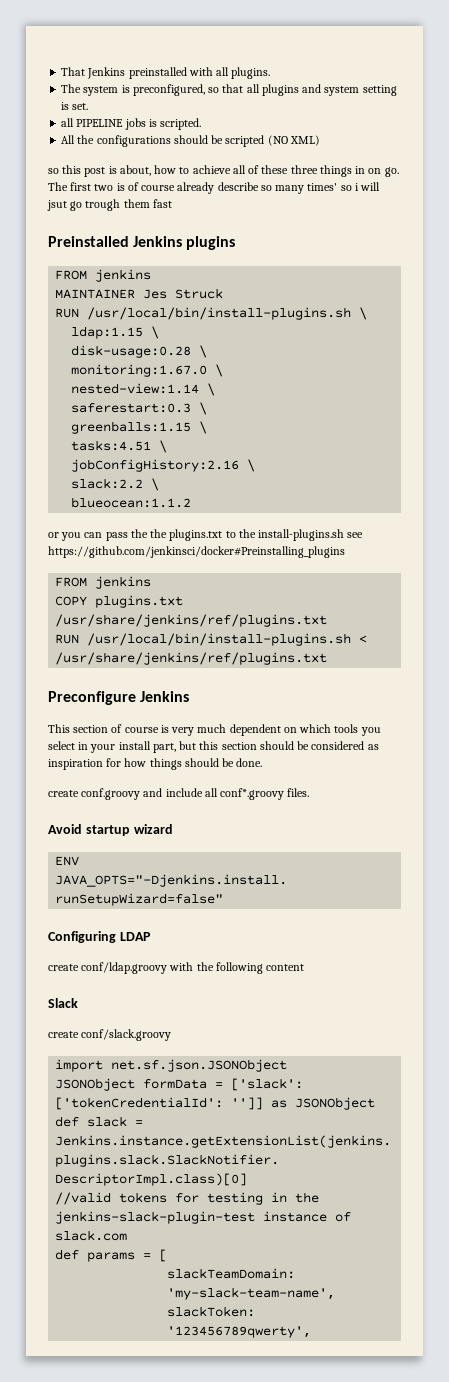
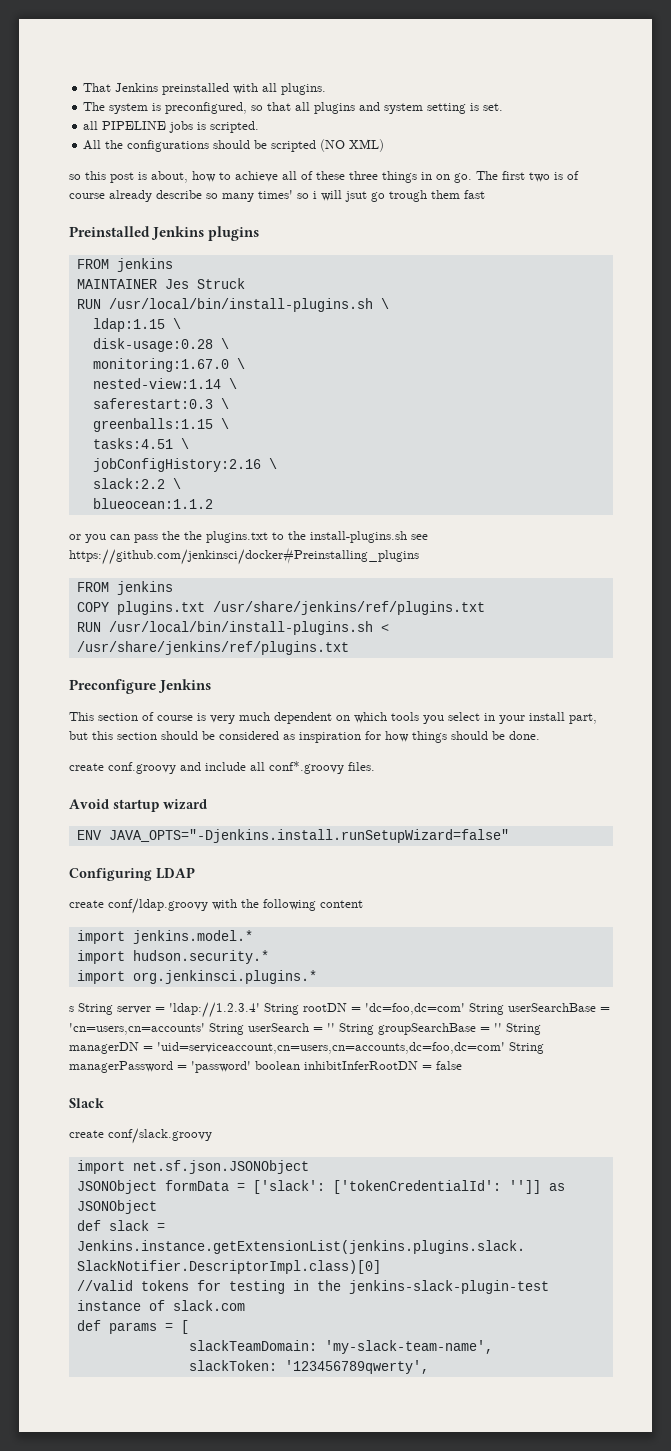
+ import jenkins.model.*
+ import hudson.security.*
+ import org.jenkinsci.plugins.*
+ s String server = 'ldap://1.2.3.4' String rootDN = 'dc=foo,dc=com' String userSearchBase = 'cn=users,cn=accounts' String userSearch = '' String groupSearchBase = '' String managerDN = 'uid=serviceaccount,cn=users,cn=accounts,dc=foo,dc=com' String managerPassword = 'password' boolean inhibitInferRootDN = false

